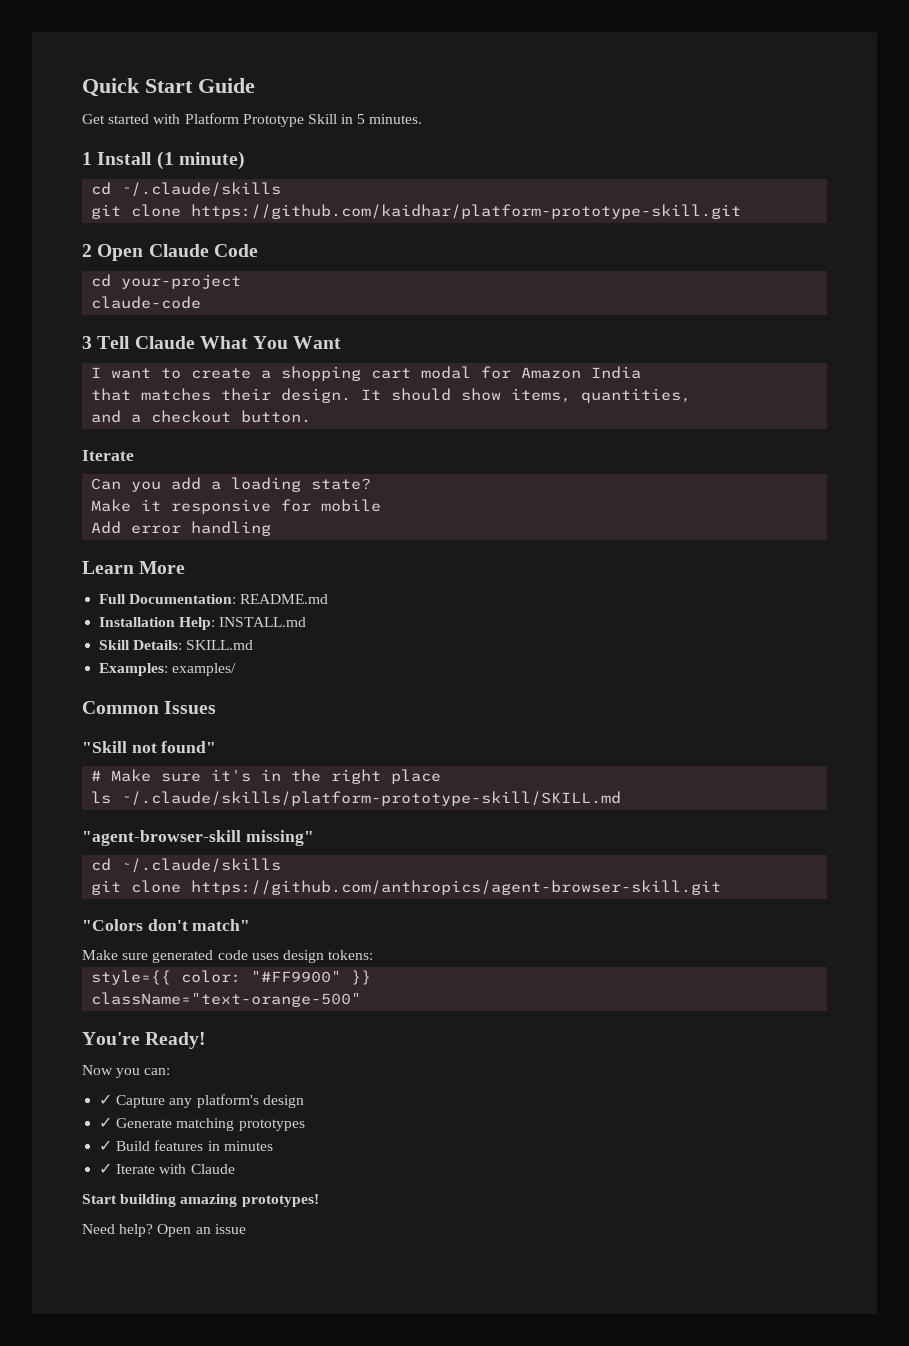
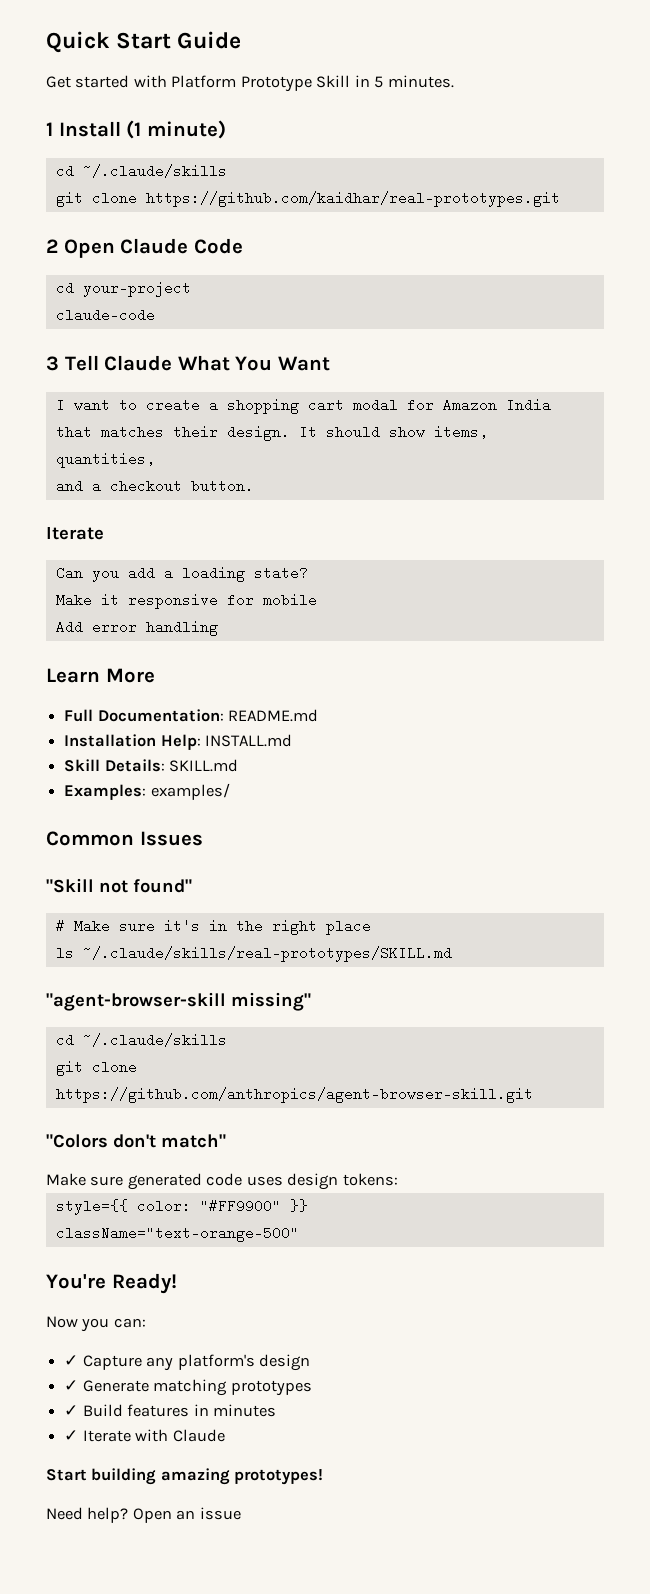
- git clone https://github.com/kaidhar/platform-prototype-skill.git
+ git clone https://github.com/kaidhar/real-prototypes.git
- ls ~/.claude/skills/platform-prototype-skill/SKILL.md
+ ls ~/.claude/skills/real-prototypes/SKILL.md

